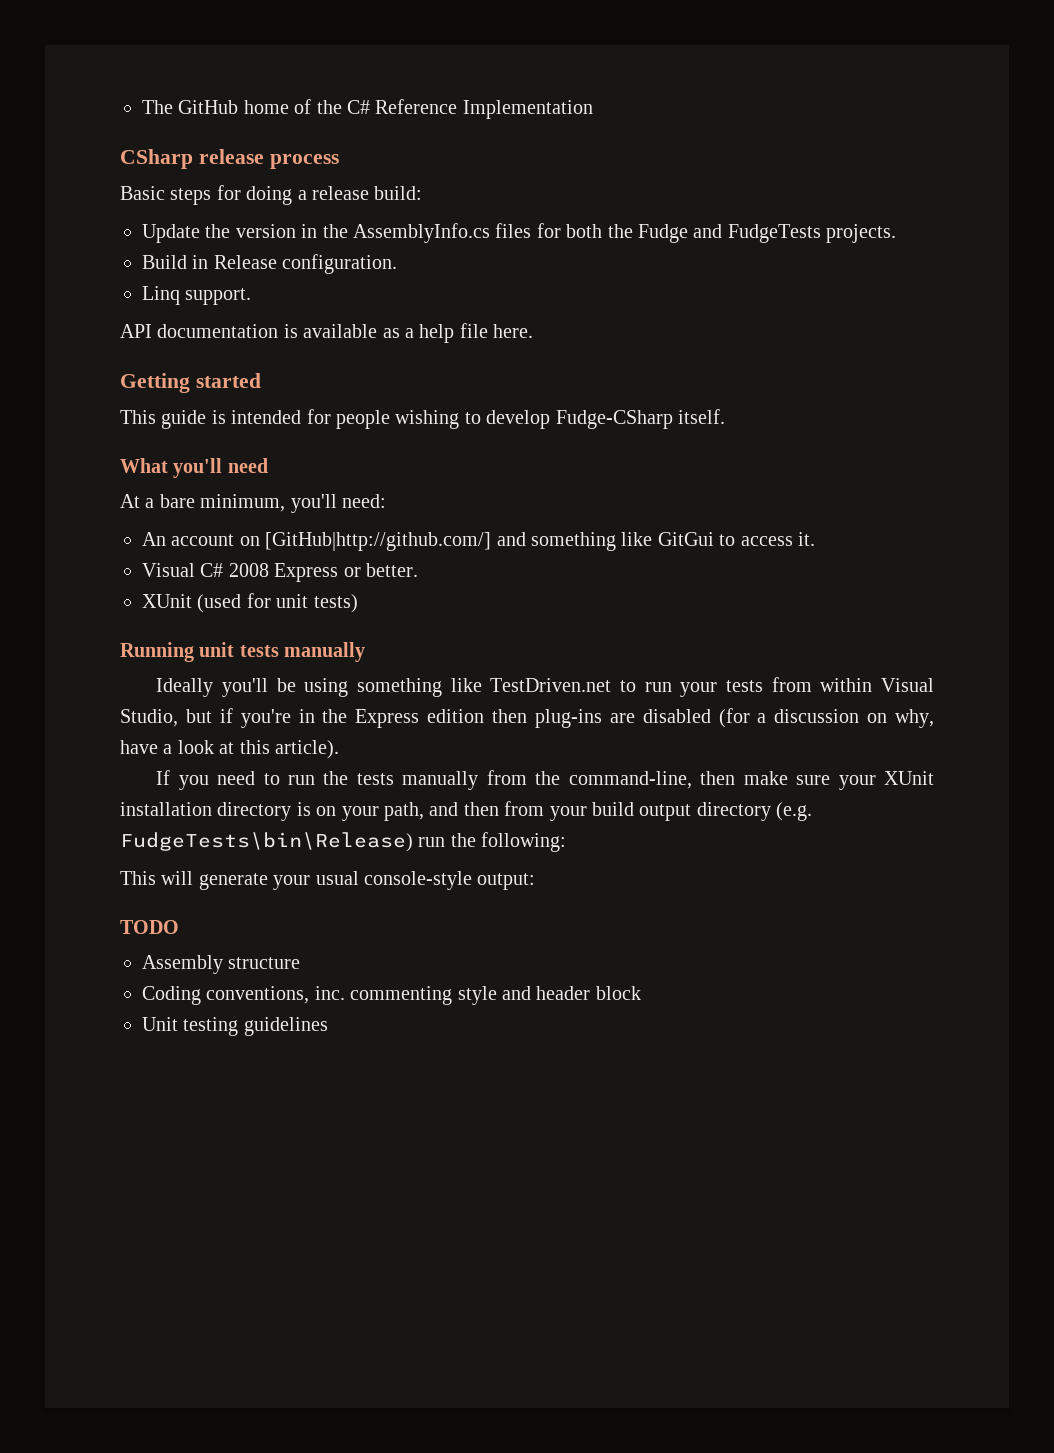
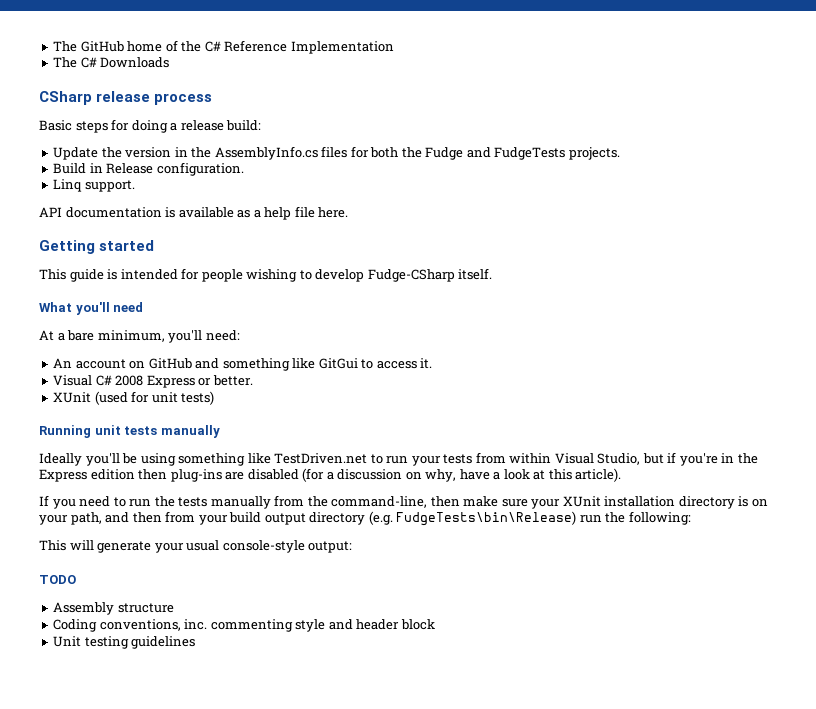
+ The C# Downloads
- An account on [GitHub|http://github.com/] and something like GitGui to access it.
+ An account on GitHub and something like GitGui to access it.

